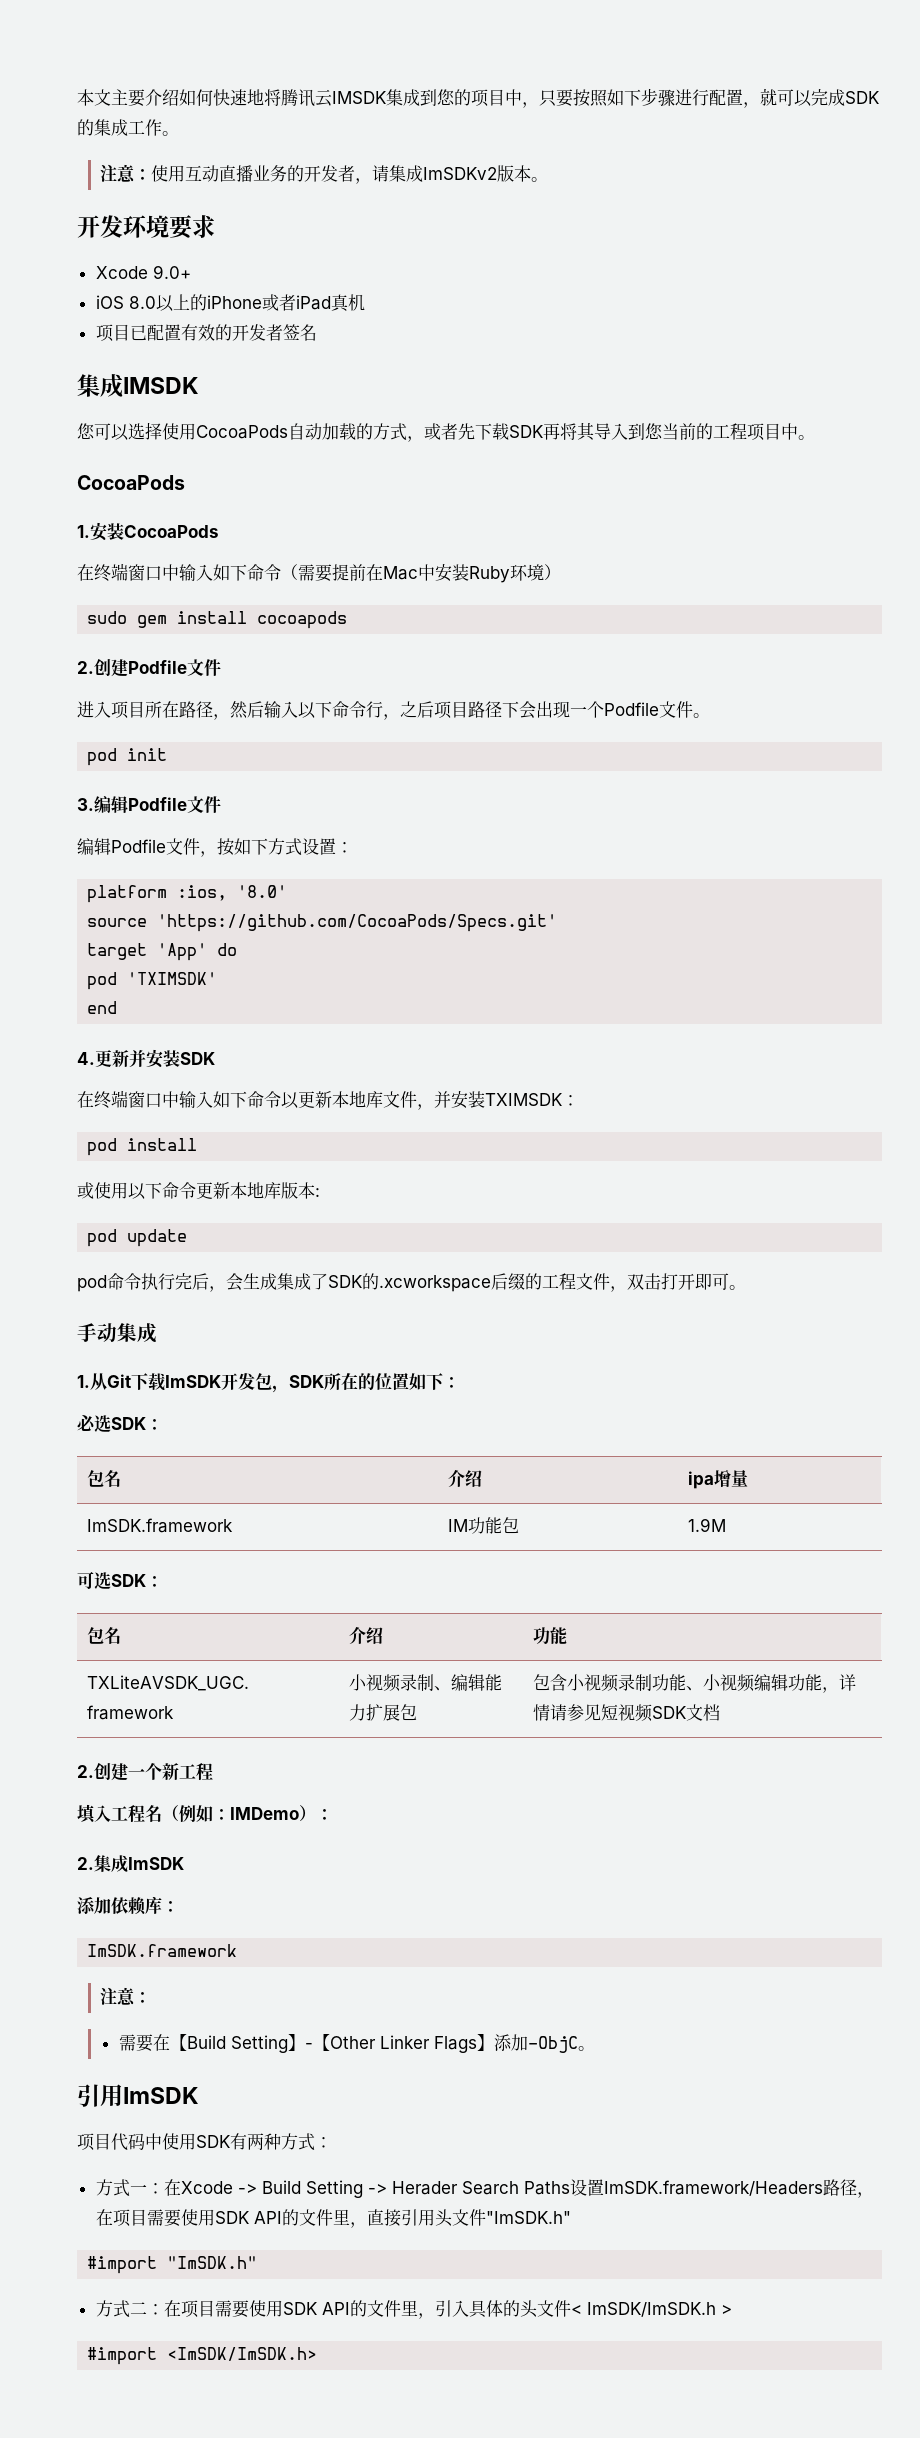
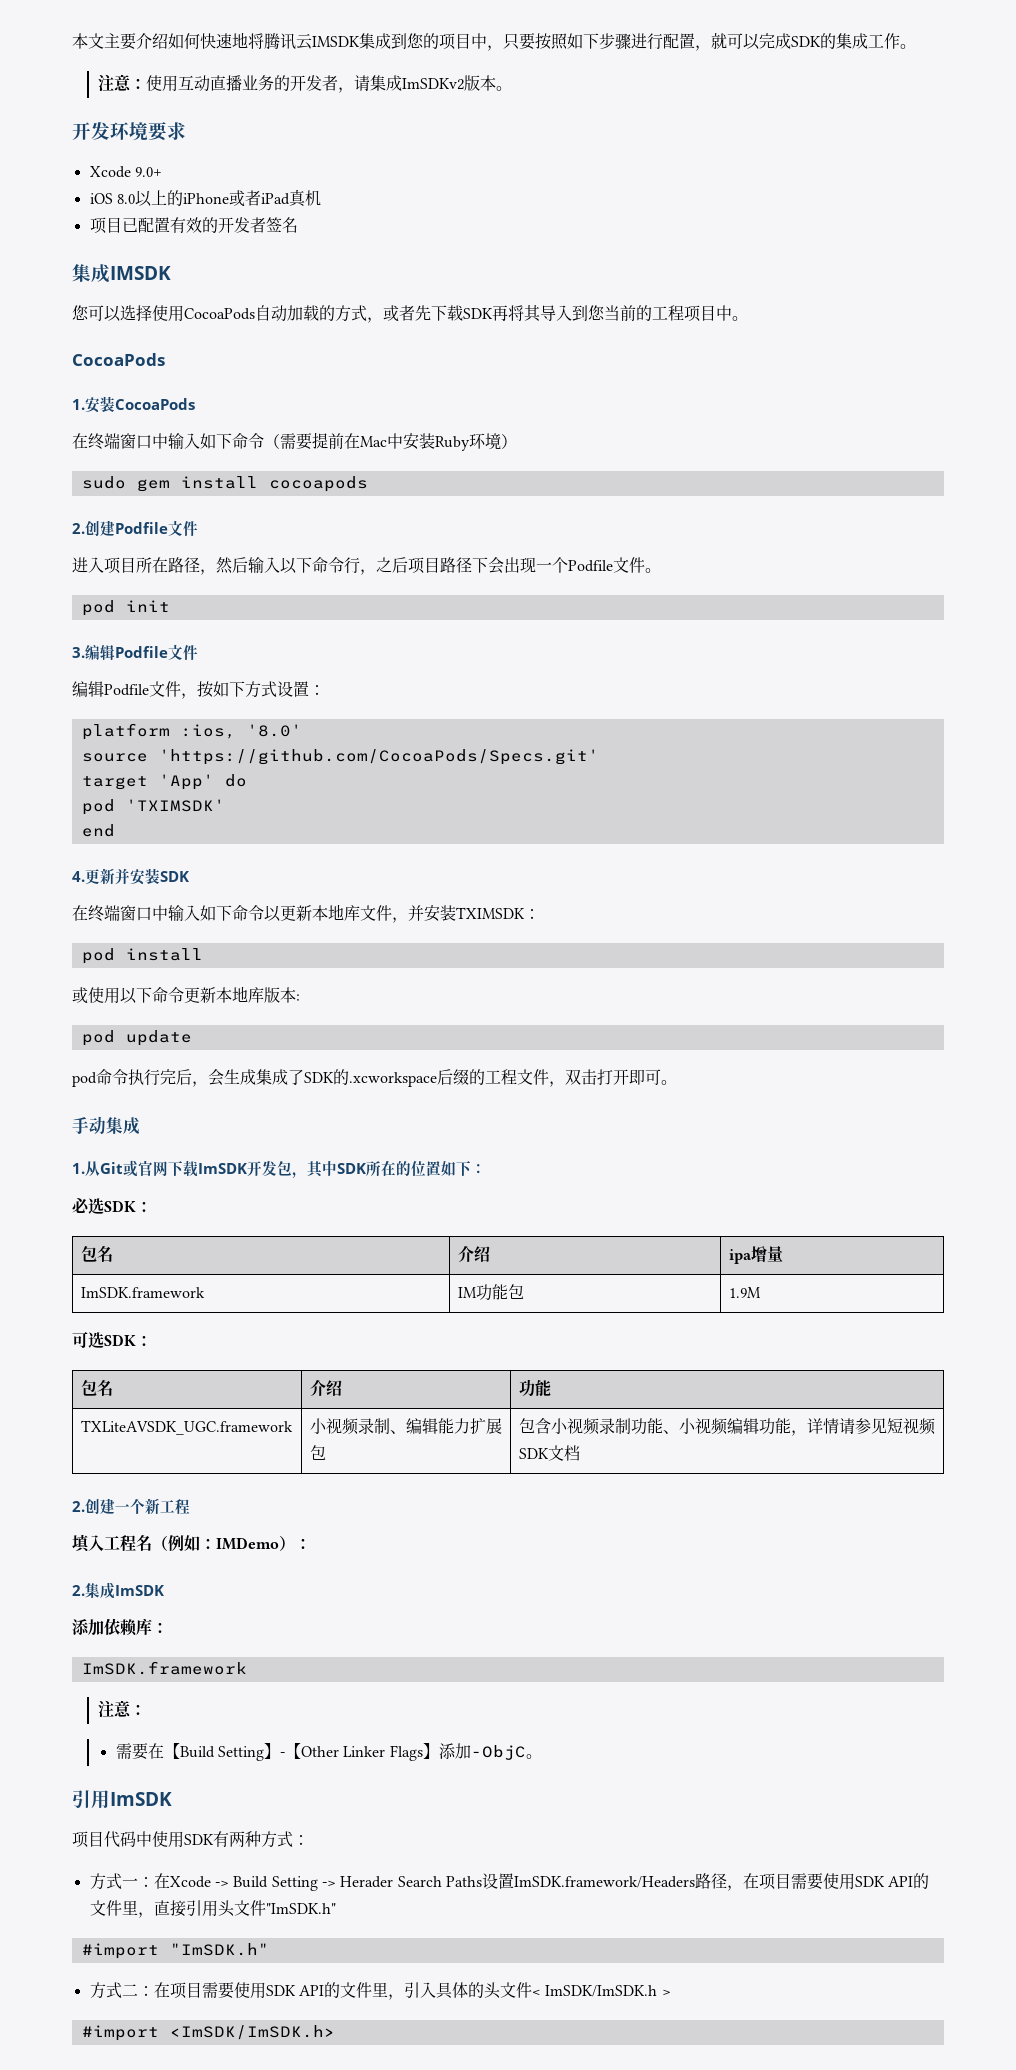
- 1.从Git下载ImSDK开发包，SDK所在的位置如下：
+ 1.从Git或官网下载ImSDK开发包，其中SDK所在的位置如下：

